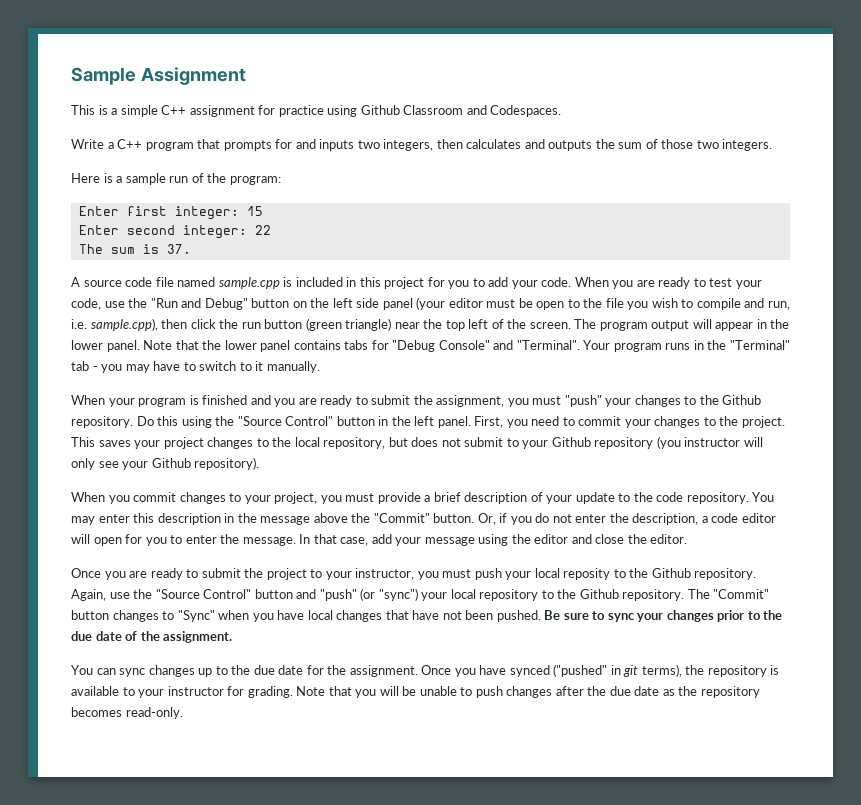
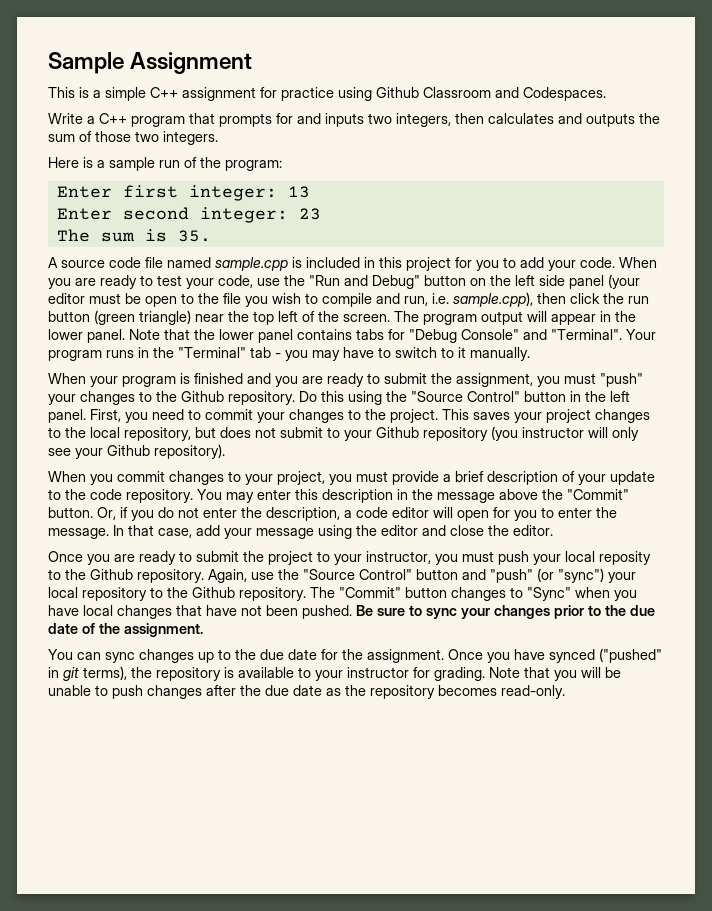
- Enter first integer: 15
+ Enter first integer: 13
- Enter second integer: 22
+ Enter second integer: 23
- The sum is 37.
+ The sum is 35.

